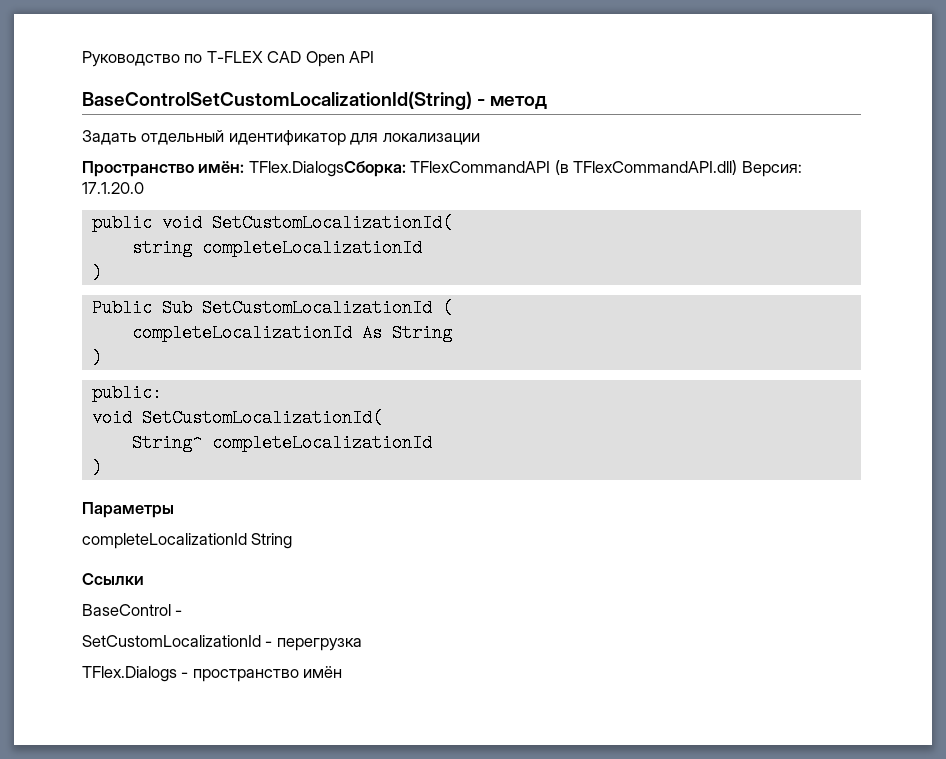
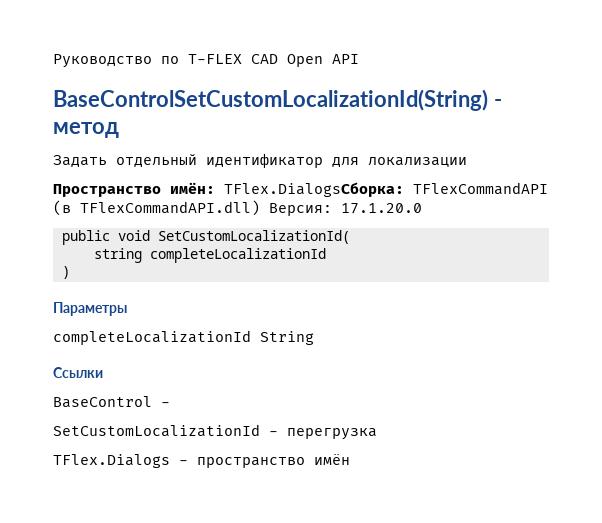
- Public Sub SetCustomLocalizationId (
- completeLocalizationId As String
- )
- public:
- void SetCustomLocalizationId(
- String^ completeLocalizationId
- )

